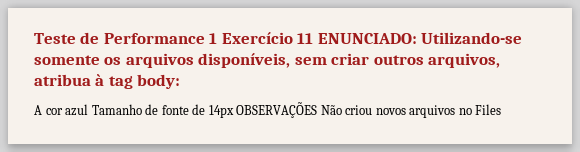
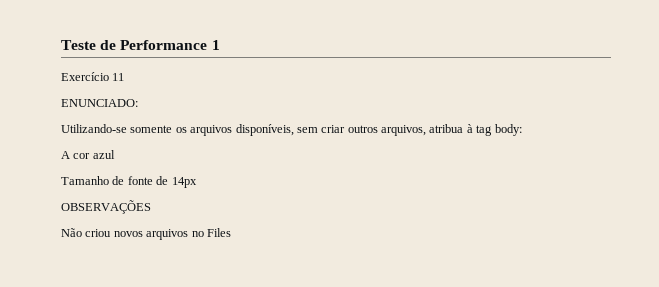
- Teste de Performance 1 Exercício 11 ENUNCIADO: Utilizando-se somente os arquivos disponíveis, sem criar outros arquivos, atribua à tag body:
+ Teste de Performance 1
+ Exercício 11
+ ENUNCIADO:
+ Utilizando-se somente os arquivos disponíveis, sem criar outros arquivos, atribua à tag body:
- A cor azul Tamanho de fonte de 14px OBSERVAÇÕES Não criou novos arquivos no Files
+ A cor azul
+ Tamanho de fonte de 14px
+ OBSERVAÇÕES
+ Não criou novos arquivos no Files

